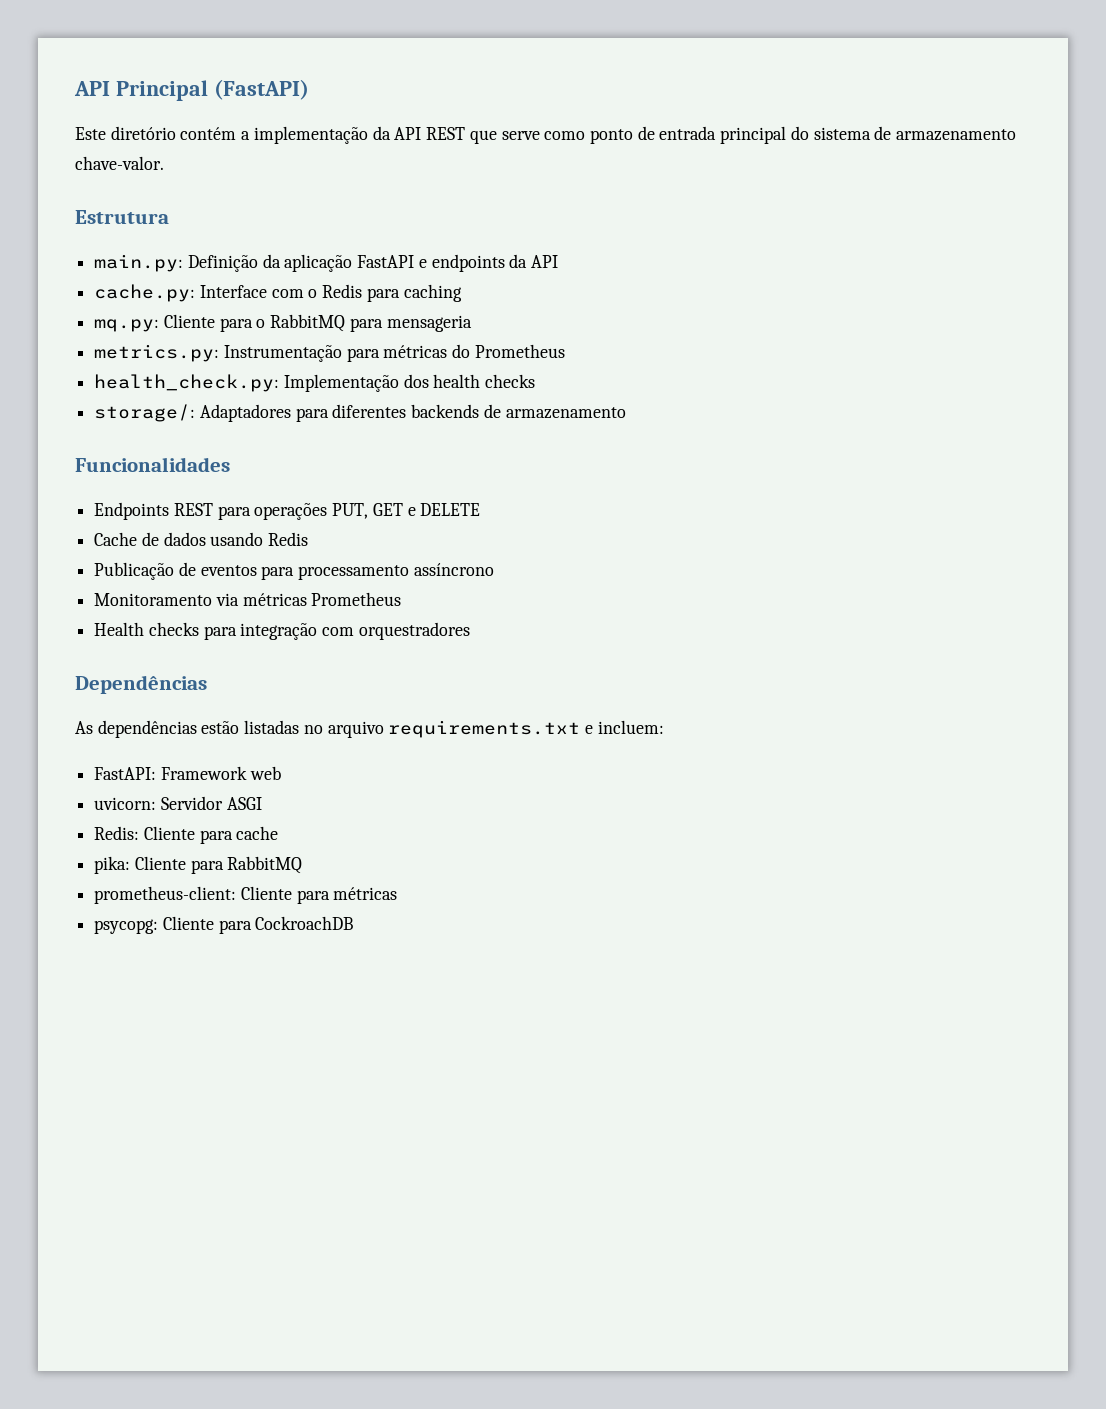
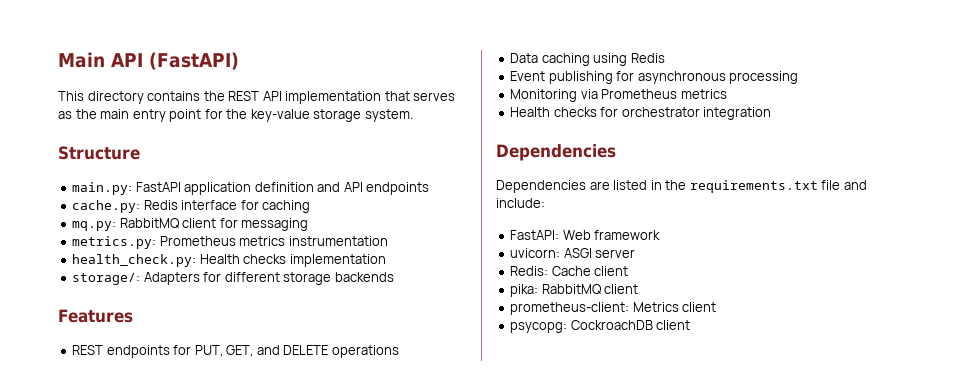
- API Principal (FastAPI)
+ Main API (FastAPI)
- Este diretório contém a implementação da API REST que serve como ponto de entrada principal do sistema de armazenamento chave-valor.
- Estrutura
- main.py: Definição da aplicação FastAPI e endpoints da API
+ This directory contains the REST API implementation that serves as the main entry point for the key-value storage system.
+ Structure
+ main.py: FastAPI application definition and API endpoints
- cache.py: Interface com o Redis para caching
- mq.py: Cliente para o RabbitMQ para mensageria
- metrics.py: Instrumentação para métricas do Prometheus
+ cache.py: Redis interface for caching
+ mq.py: RabbitMQ client for messaging
+ metrics.py: Prometheus metrics instrumentation
- health_check.py: Implementação dos health checks
+ health_check.py: Health checks implementation
- storage/: Adaptadores para diferentes backends de armazenamento
- Funcionalidades
- Endpoints REST para operações PUT, GET e DELETE
- Cache de dados usando Redis
- Publicação de eventos para processamento assíncrono
- Monitoramento via métricas Prometheus
- Health checks para integração com orquestradores
- Dependências
- As dependências estão listadas no arquivo requirements.txt e incluem:
+ storage/: Adapters for different storage backends
+ Features
+ REST endpoints for PUT, GET, and DELETE operations
+ Data caching using Redis
+ Event publishing for asynchronous processing
+ Monitoring via Prometheus metrics
+ Health checks for orchestrator integration
+ Dependencies
+ Dependencies are listed in the requirements.txt file and include:
- FastAPI: Framework web
+ FastAPI: Web framework
- uvicorn: Servidor ASGI
+ uvicorn: ASGI server
- Redis: Cliente para cache
+ Redis: Cache client
- pika: Cliente para RabbitMQ
+ pika: RabbitMQ client
- prometheus-client: Cliente para métricas
- psycopg: Cliente para CockroachDB
+ prometheus-client: Metrics client
+ psycopg: CockroachDB client

